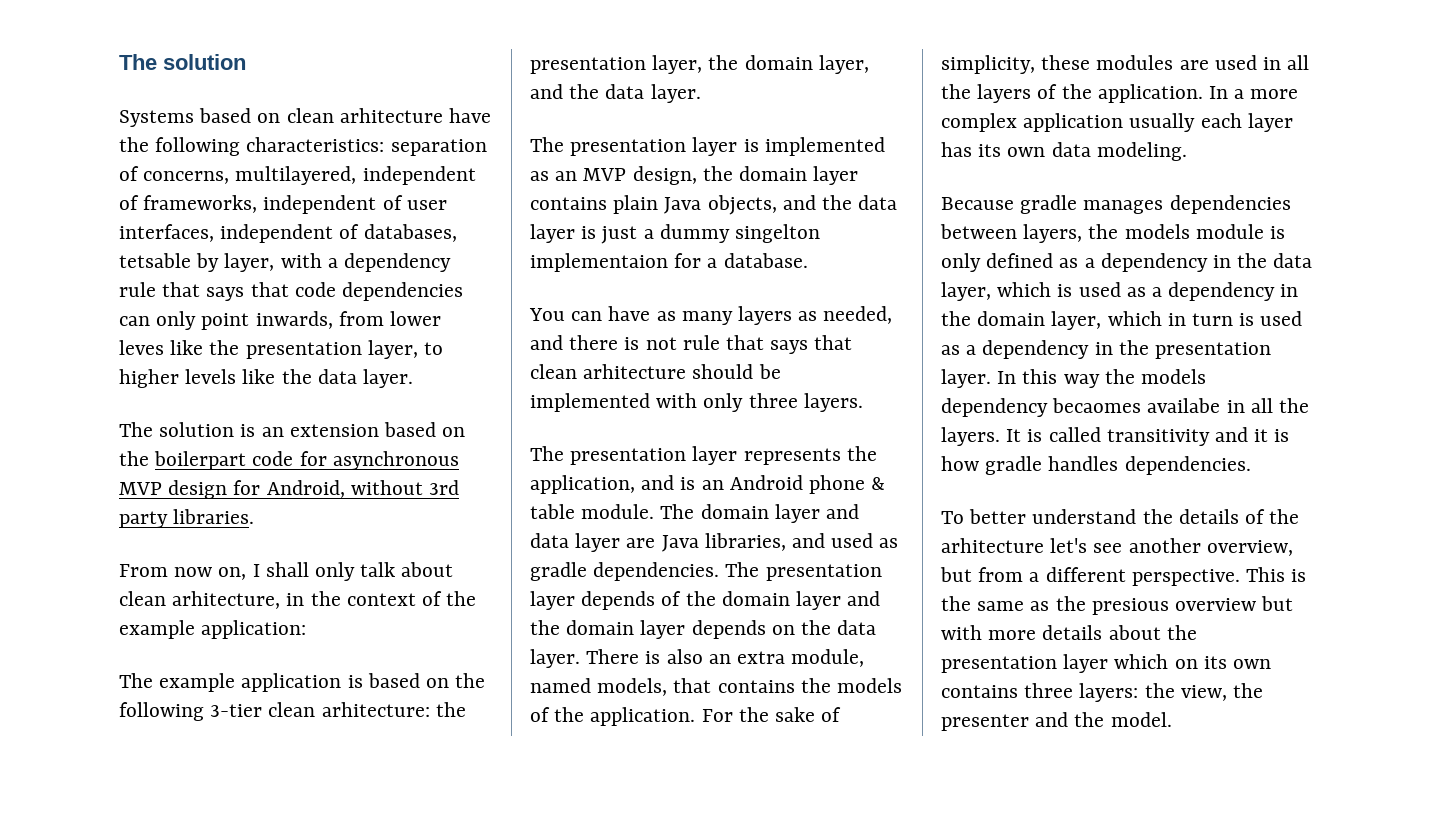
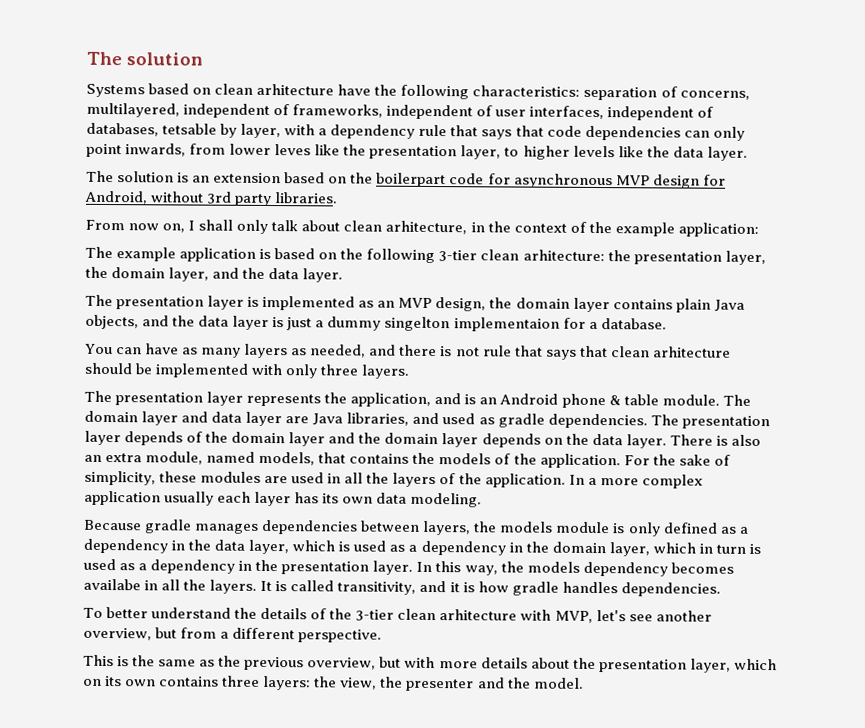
- In this way the models dependency becaomes availabe in all the layers.
+ In this way, the models dependency becomes availabe in all the layers.
- It is called transitivity and it is how gradle handles dependencies.
+ It is called transitivity, and it is how gradle handles dependencies.
- To better understand the details of the arhitecture let's see another overview, but from a different perspective. This is the same as the presious overview but with more details about the presentation layer which on its own contains three layers: the view, the presenter and the model.
+ To better understand the details of the 3-tier clean arhitecture with MVP, let's see another overview, but from a different perspective.
+ This is the same as the previous overview, but with more details about the presentation layer, which on its own contains three layers: the view, the presenter and the model.

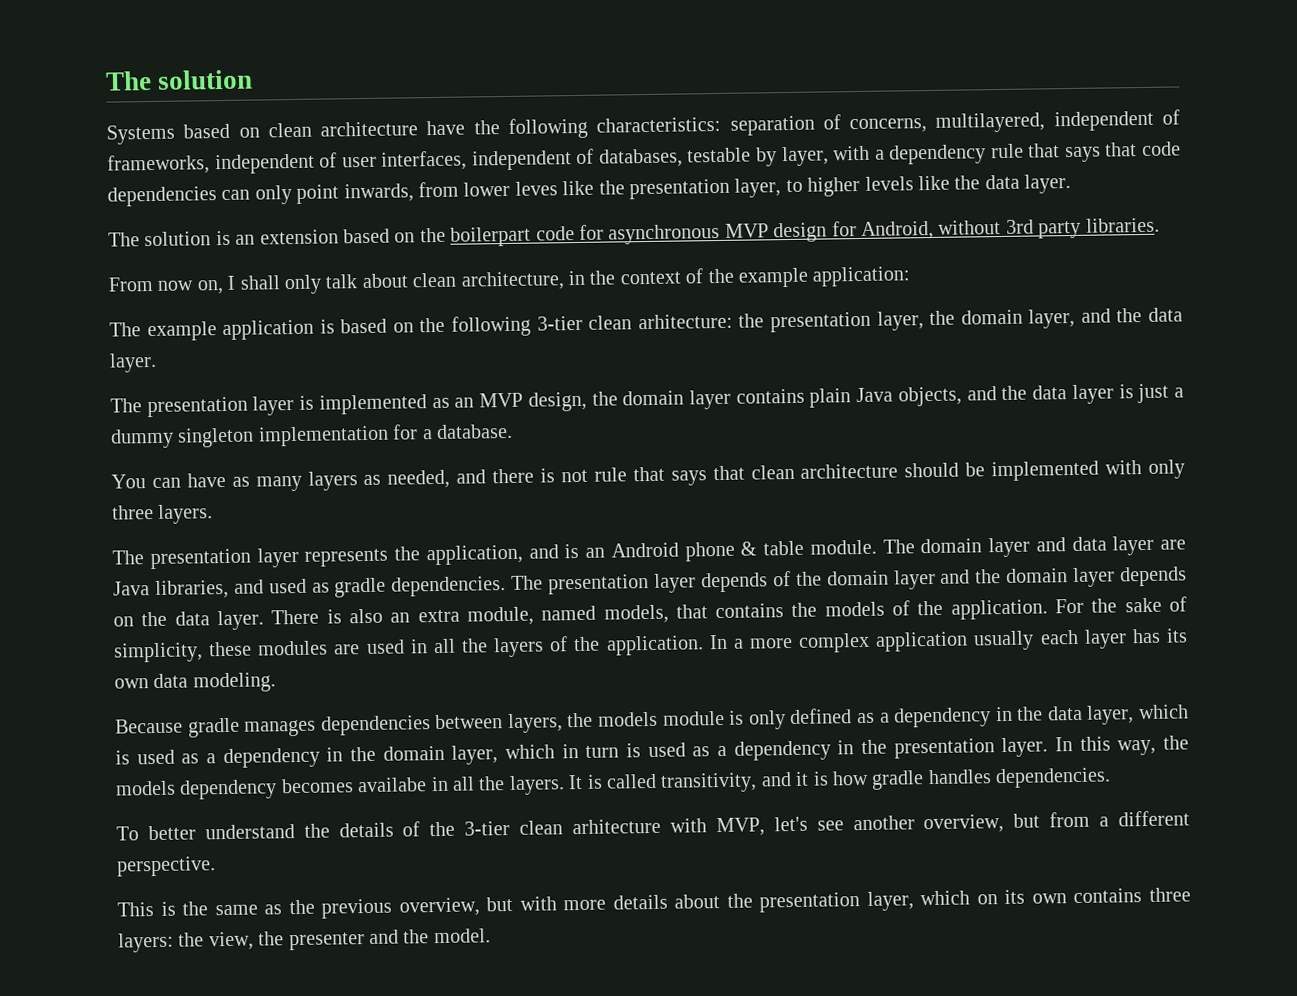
- Systems based on clean arhitecture have the following characteristics: separation of concerns, multilayered, independent of frameworks, independent of user interfaces, independent of databases, tetsable by layer, with a dependency rule that says that code dependencies can only point inwards, from lower leves like the presentation layer, to higher levels like the data layer.
+ Systems based on clean architecture have the following characteristics: separation of concerns, multilayered, independent of frameworks, independent of user interfaces, independent of databases, testable by layer, with a dependency rule that says that code dependencies can only point inwards, from lower leves like the presentation layer, to higher levels like the data layer.
- From now on, I shall only talk about clean arhitecture, in the context of the example application:
+ From now on, I shall only talk about clean architecture, in the context of the example application:
- The presentation layer is implemented as an MVP design, the domain layer contains plain Java objects, and the data layer is just a dummy singelton implementaion for a database.
+ The presentation layer is implemented as an MVP design, the domain layer contains plain Java objects, and the data layer is just a dummy singleton implementation for a database.
- You can have as many layers as needed, and there is not rule that says that clean arhitecture should be implemented with only three layers.
+ You can have as many layers as needed, and there is not rule that says that clean architecture should be implemented with only three layers.

